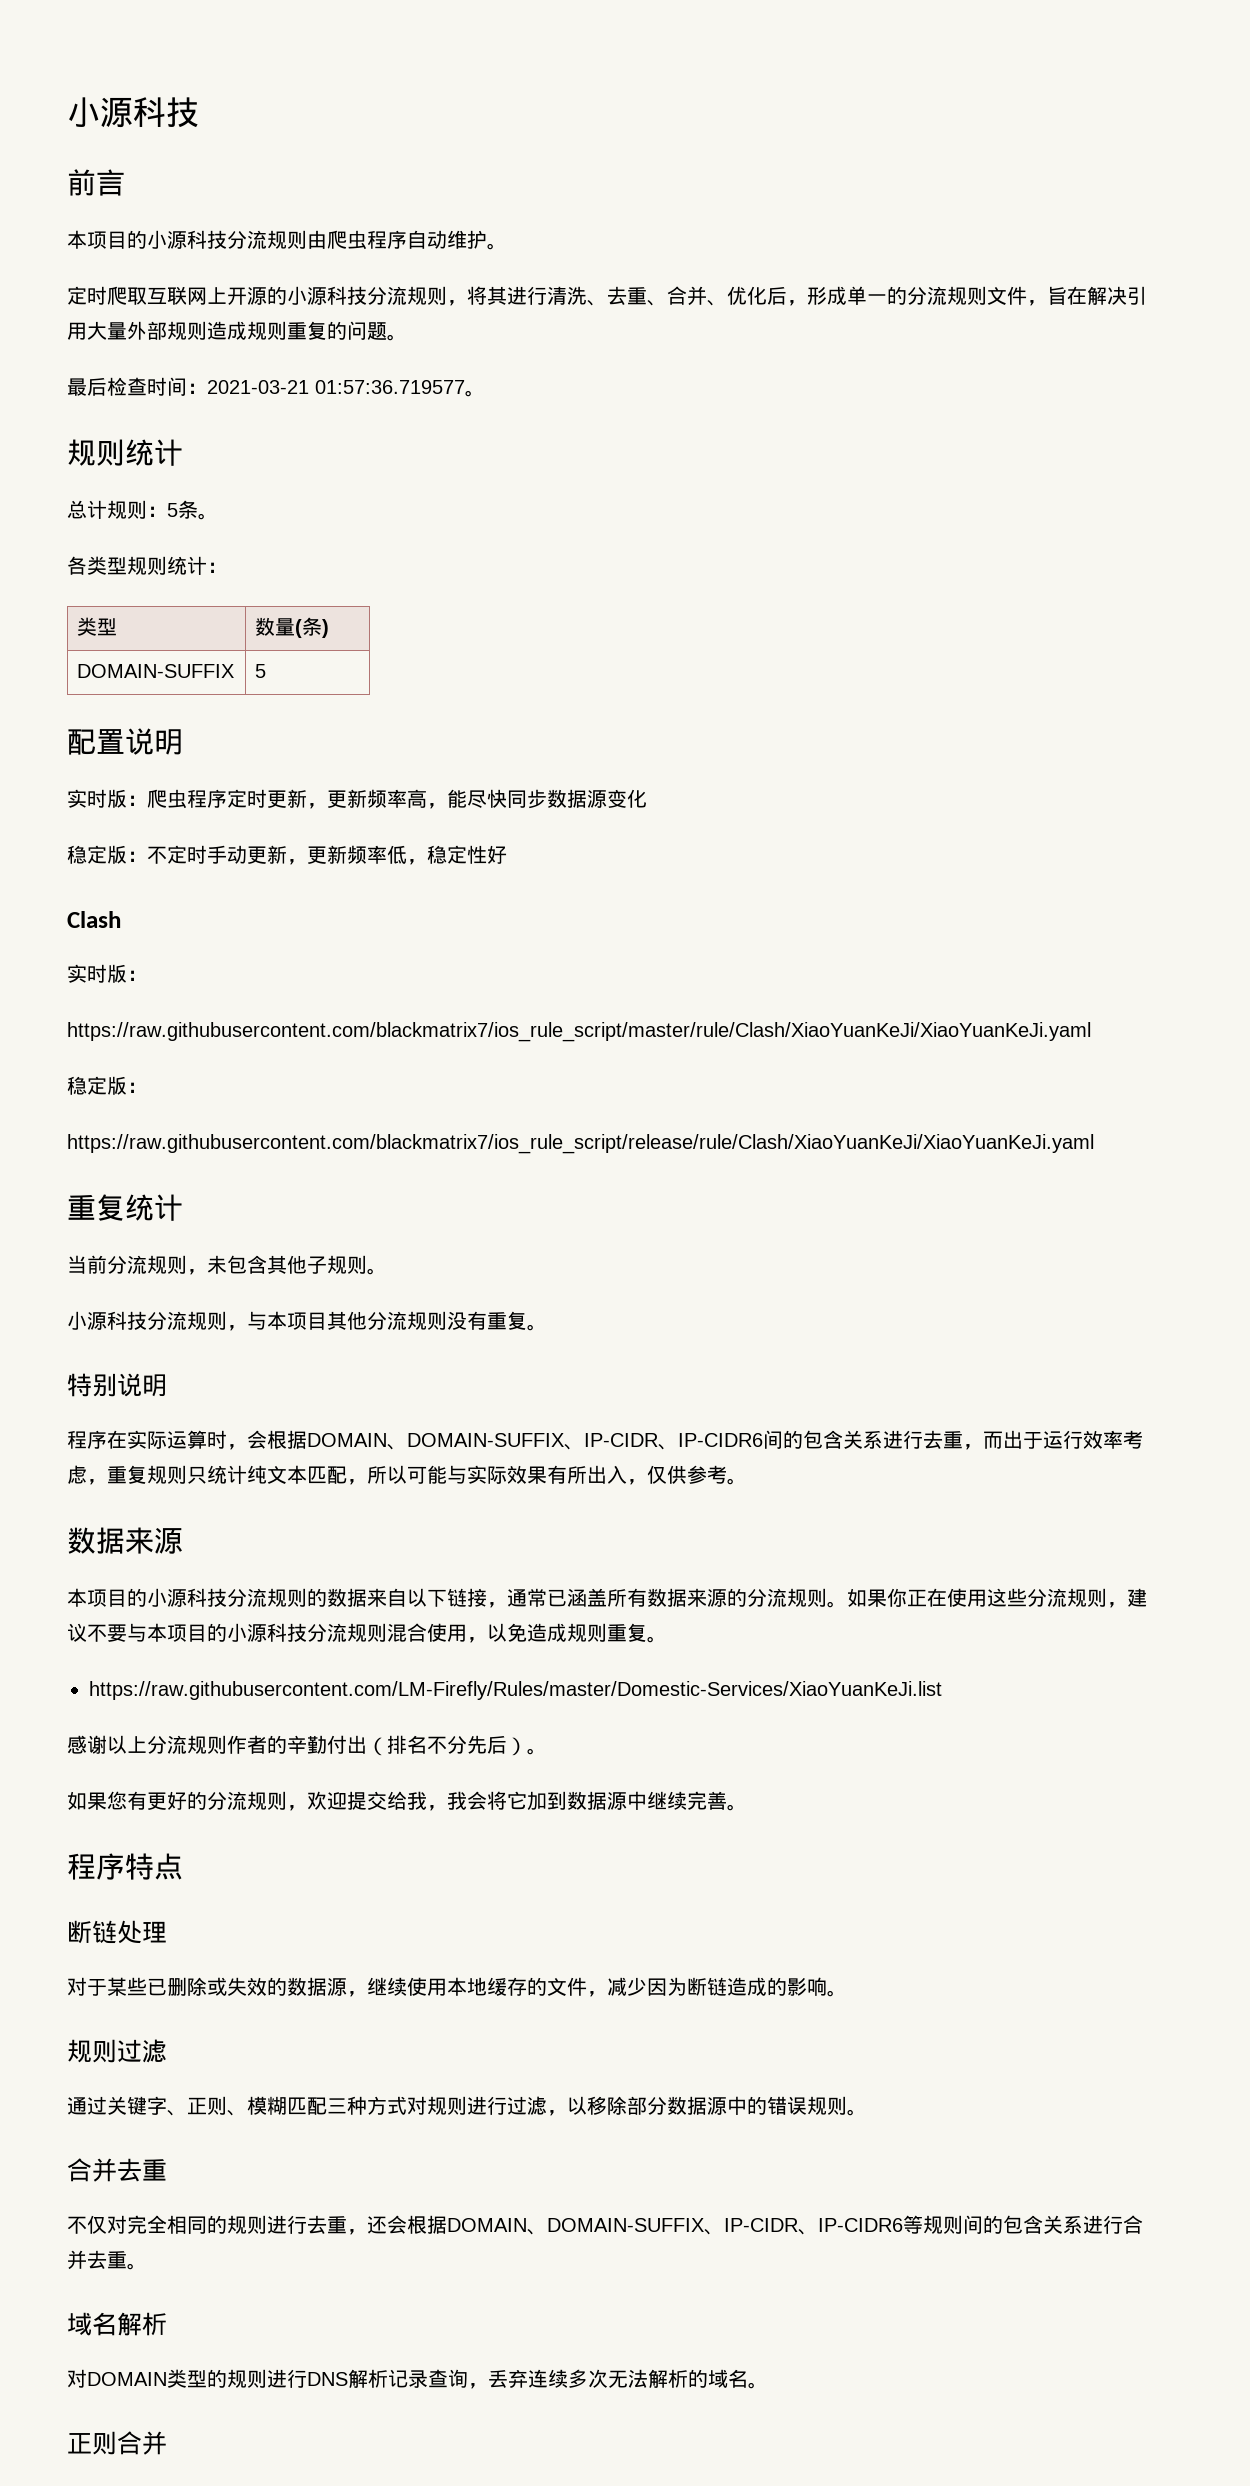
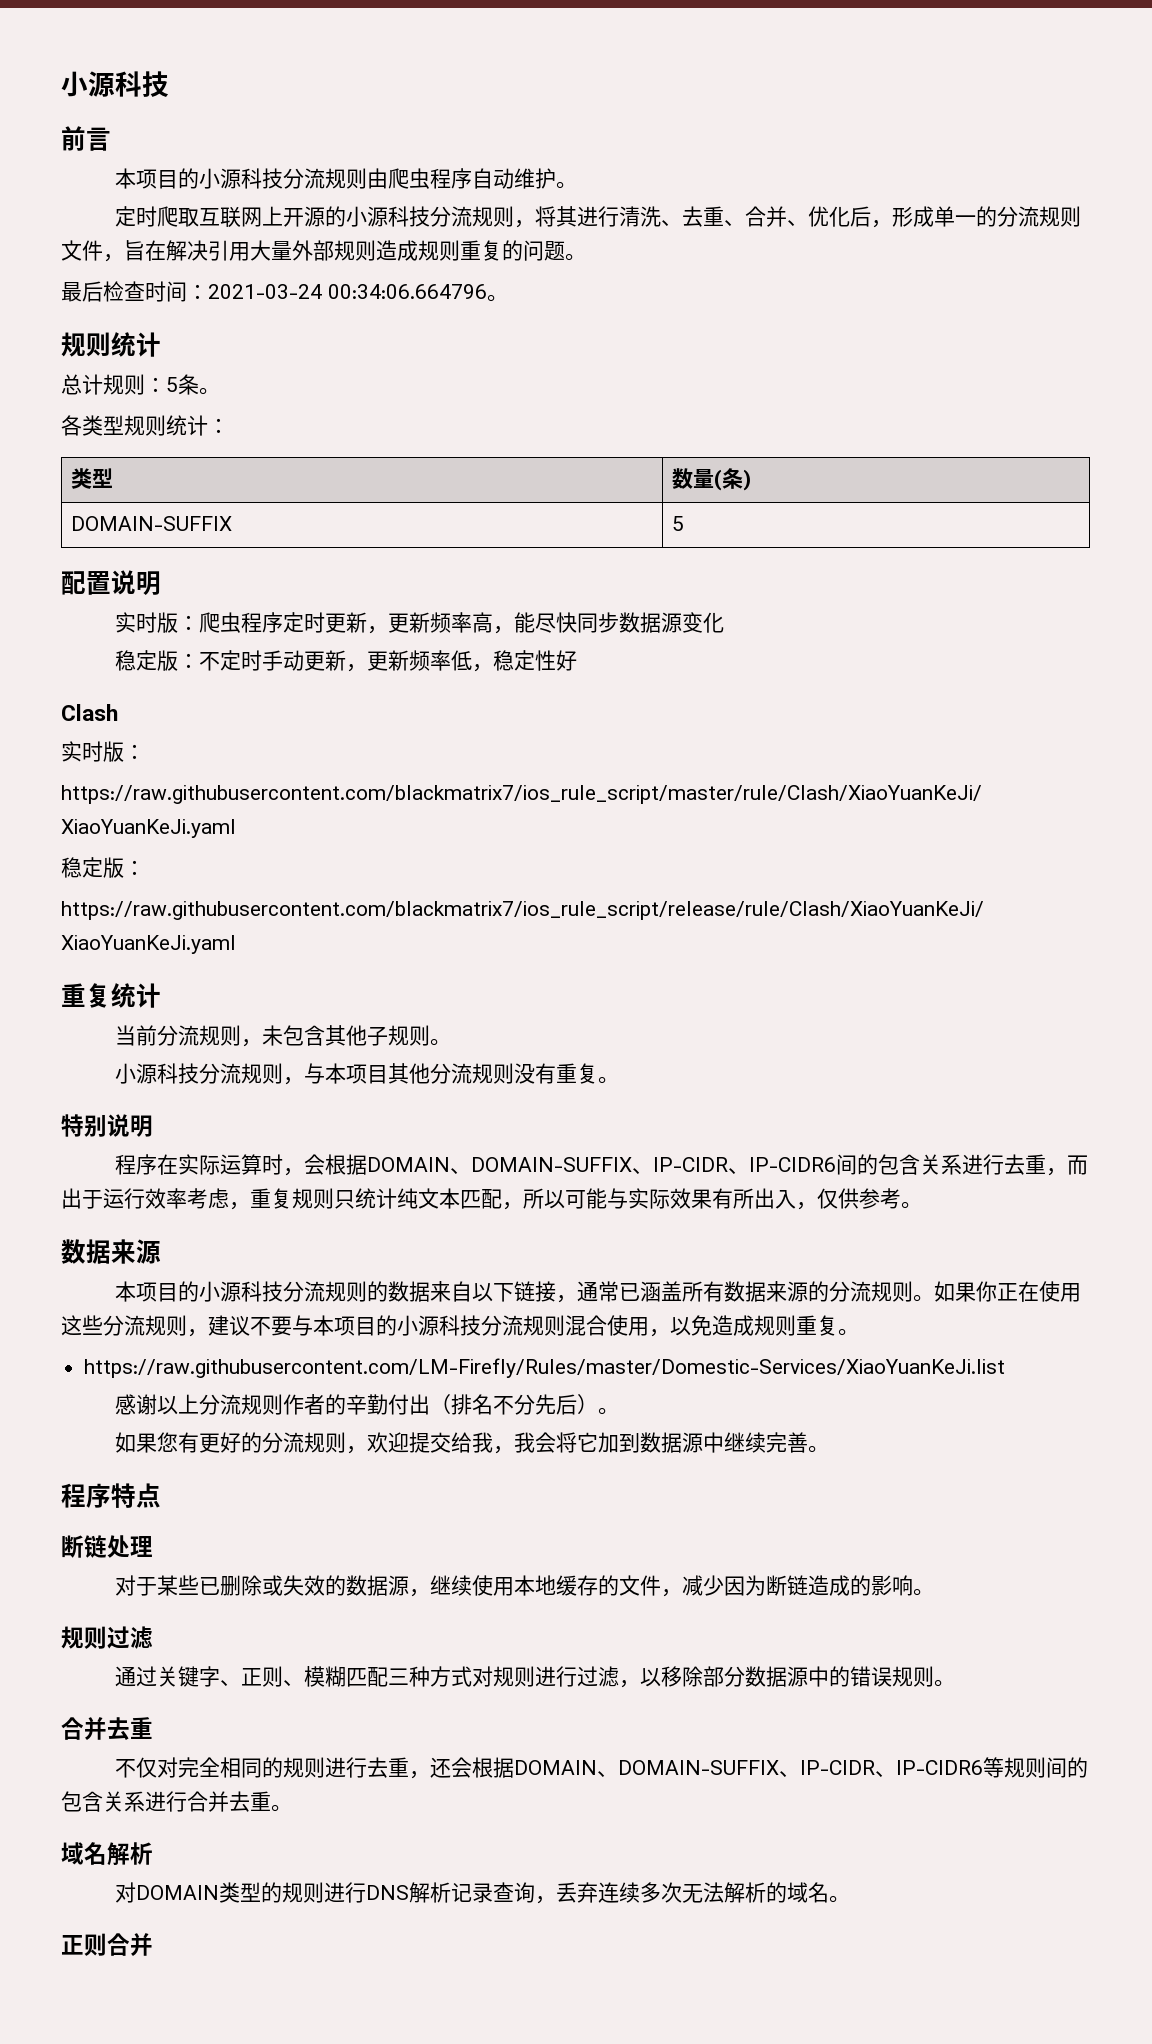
- 最后检查时间：2021-03-21 01:57:36.719577。
+ 最后检查时间：2021-03-24 00:34:06.664796。

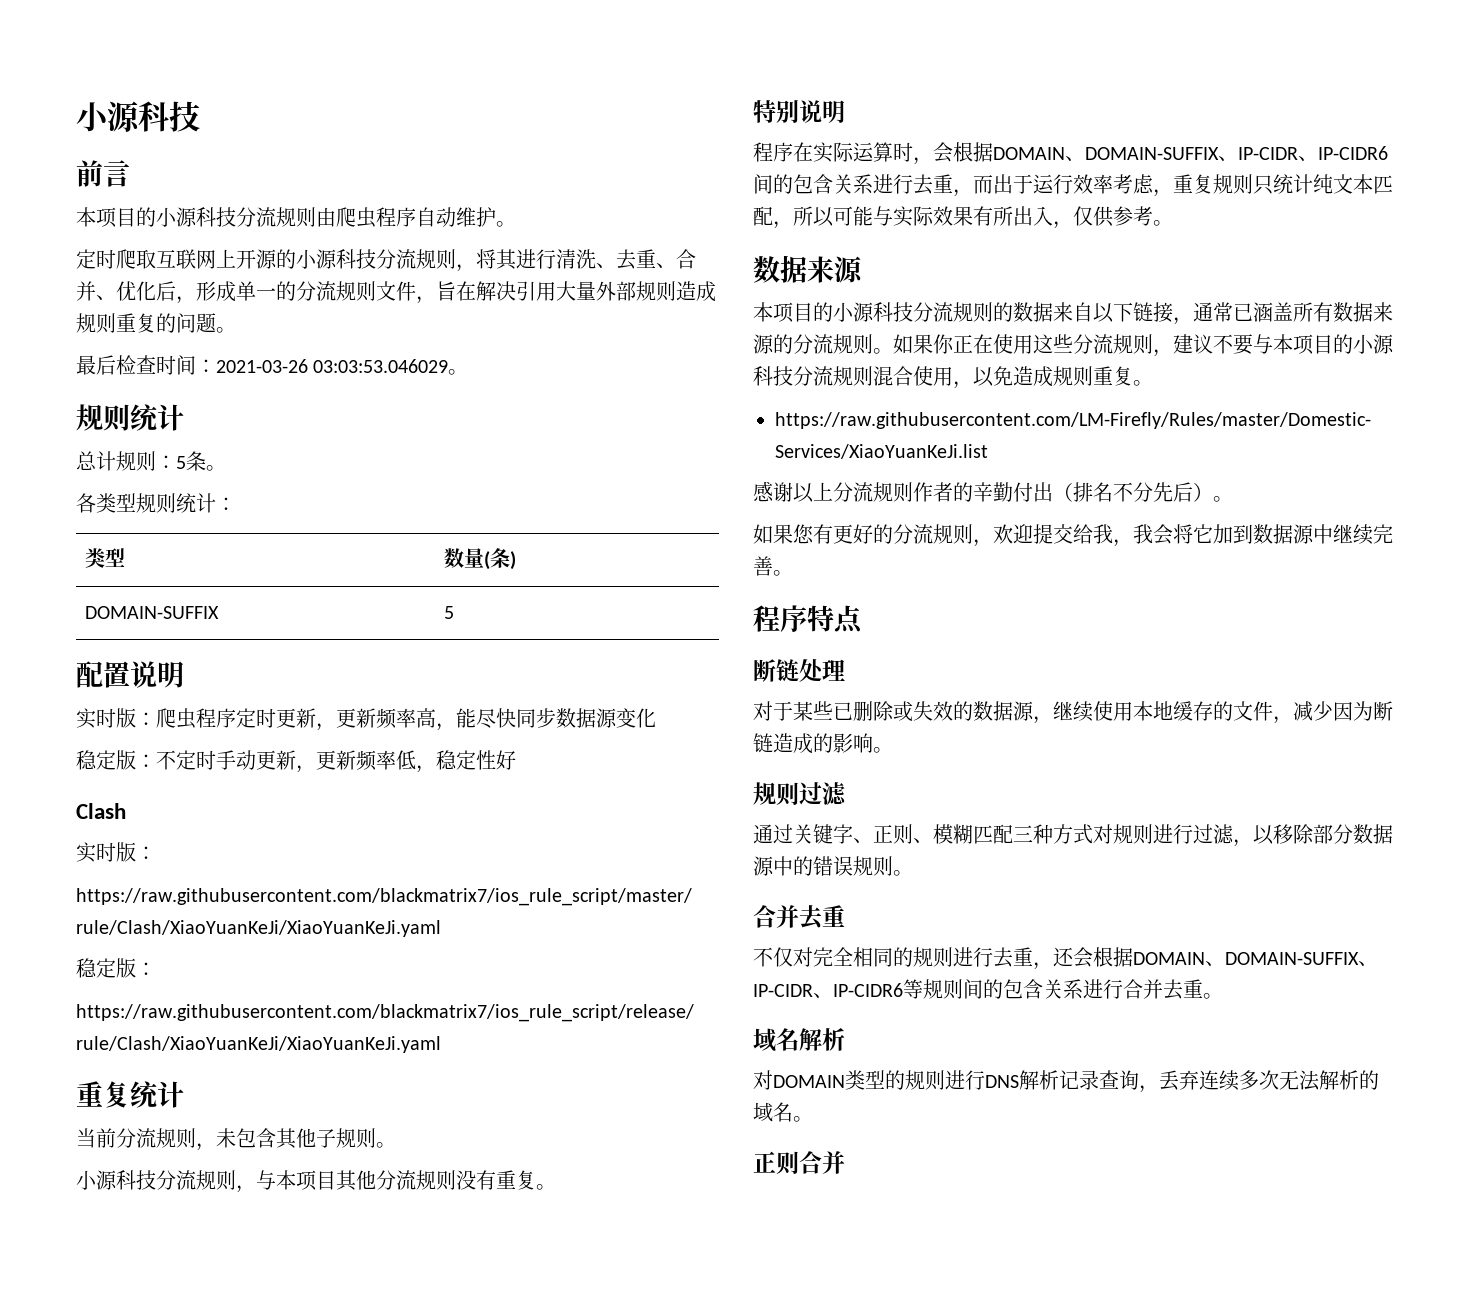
- 最后检查时间：2021-03-24 00:34:06.664796。
+ 最后检查时间：2021-03-26 03:03:53.046029。

